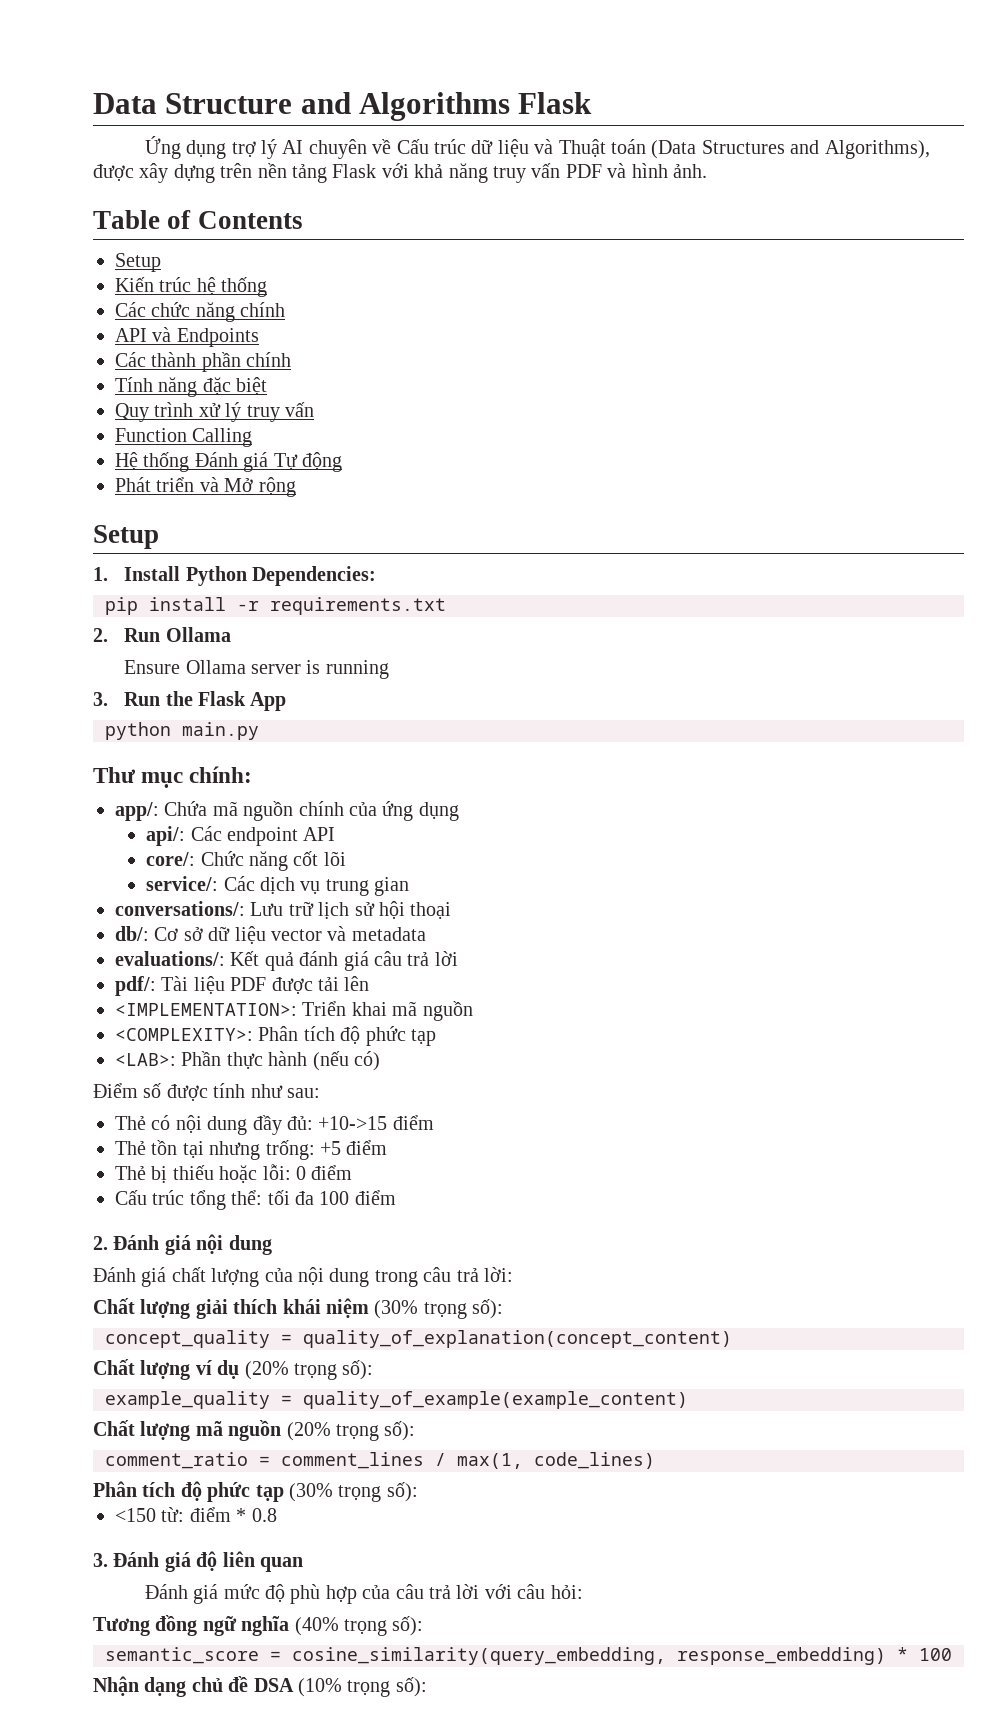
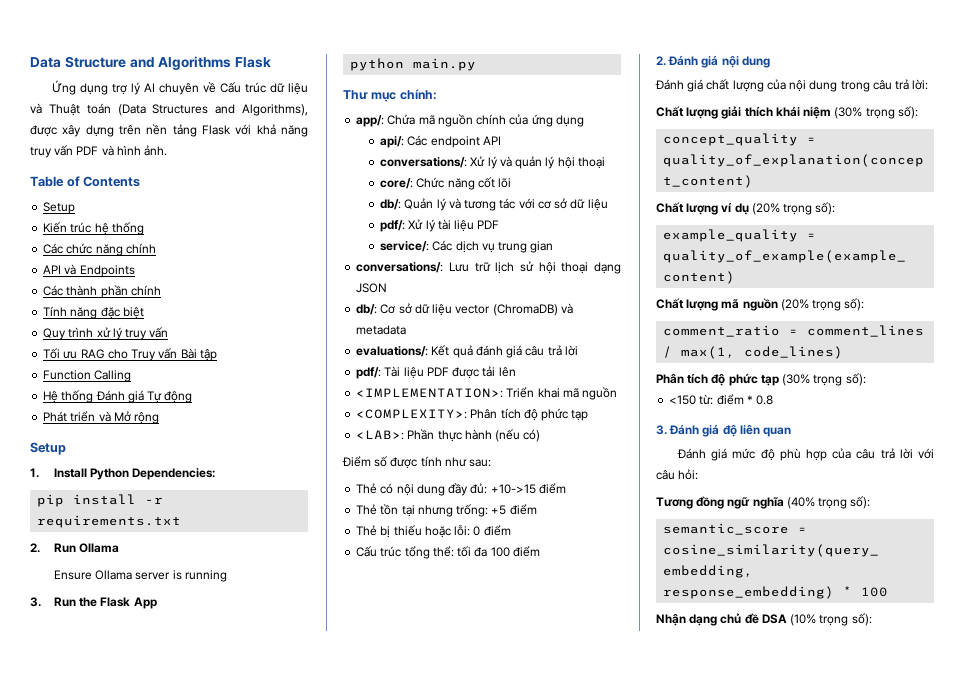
+ Tối ưu RAG cho Truy vấn Bài tập
+ conversations/: Xử lý và quản lý hội thoại
+ db/: Quản lý và tương tác với cơ sở dữ liệu
+ pdf/: Xử lý tài liệu PDF
- conversations/: Lưu trữ lịch sử hội thoại
+ conversations/: Lưu trữ lịch sử hội thoại dạng JSON
- db/: Cơ sở dữ liệu vector và metadata
+ db/: Cơ sở dữ liệu vector (ChromaDB) và metadata

